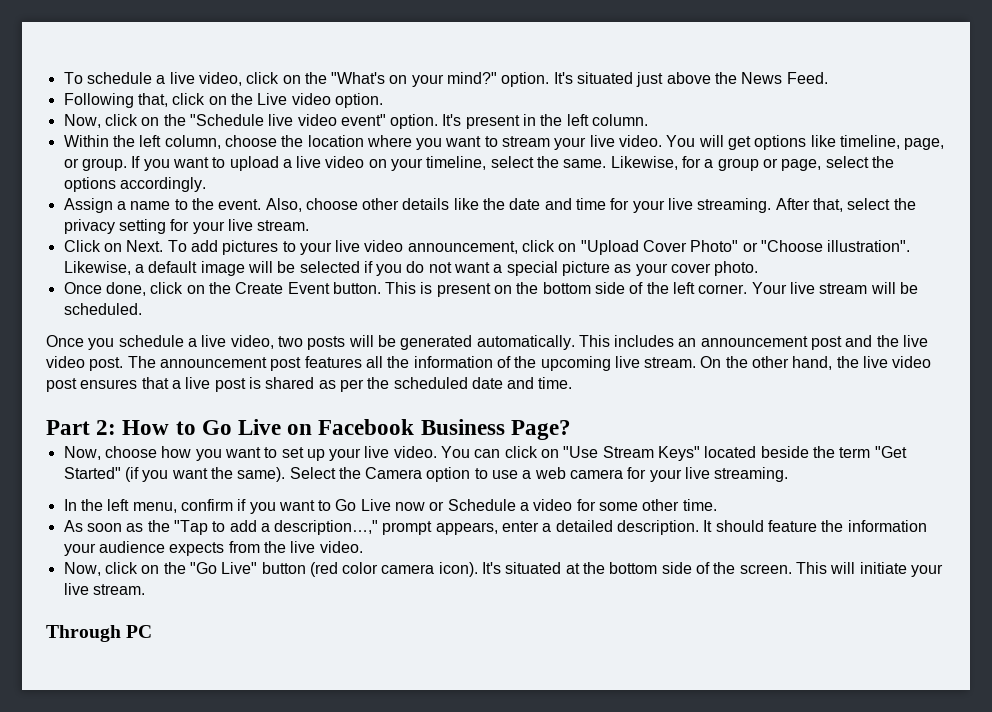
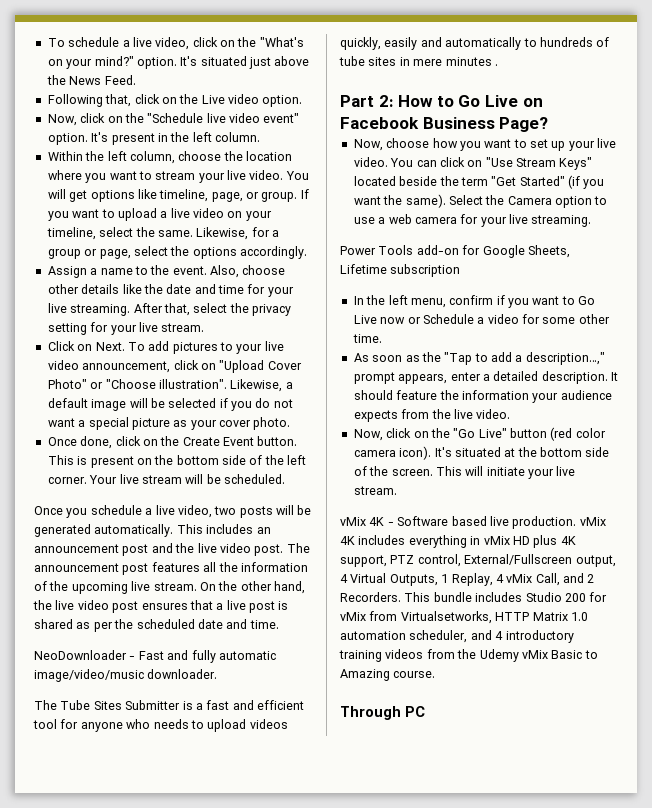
+ NeoDownloader - Fast and fully automatic image/video/music downloader.
+ The Tube Sites Submitter is a fast and efficient tool for anyone who needs to upload videos quickly, easily and automatically to hundreds of tube sites in mere minutes .
+ Power Tools add-on for Google Sheets, Lifetime subscription
+ vMix 4K - Software based live production. vMix 4K includes everything in vMix HD plus 4K support, PTZ control, External/Fullscreen output, 4 Virtual Outputs, 1 Replay, 4 vMix Call, and 2 Recorders. This bundle includes Studio 200 for vMix from Virtualsetworks, HTTP Matrix 1.0 automation scheduler, and 4 introductory training videos from the Udemy vMix Basic to Amazing course.

